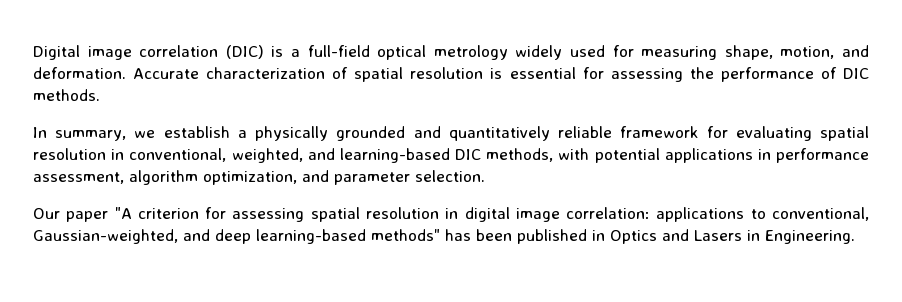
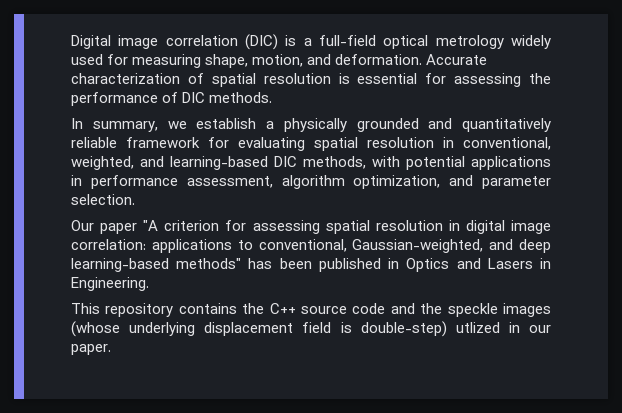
+ This repository contains the C++ source code and the speckle images (whose underlying displacement field is double-step) utlized in our paper.

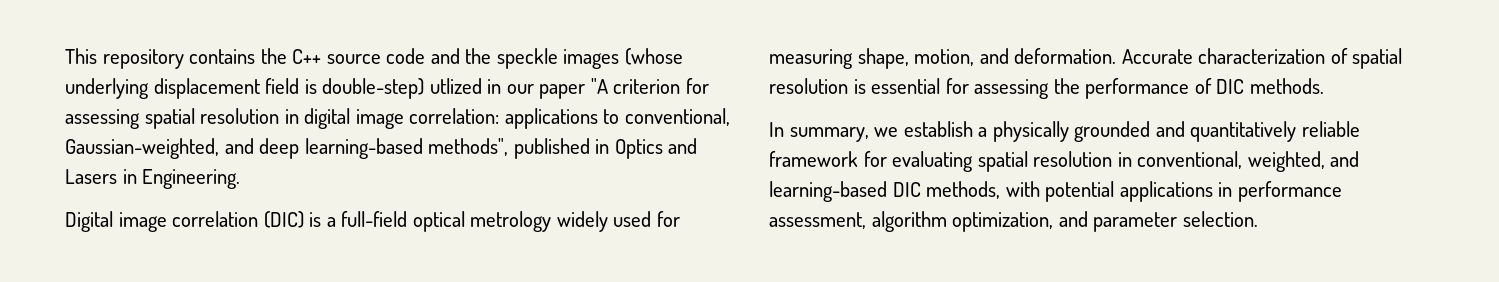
+ This repository contains the C++ source code and the speckle images (whose underlying displacement field is double-step) utlized in our paper "A criterion for assessing spatial resolution in digital image correlation: applications to conventional, Gaussian-weighted, and deep learning-based methods", published in Optics and Lasers in Engineering.
- Our paper "A criterion for assessing spatial resolution in digital image correlation: applications to conventional, Gaussian-weighted, and deep learning-based methods" has been published in Optics and Lasers in Engineering.
- This repository contains the C++ source code and the speckle images (whose underlying displacement field is double-step) utlized in our paper.

